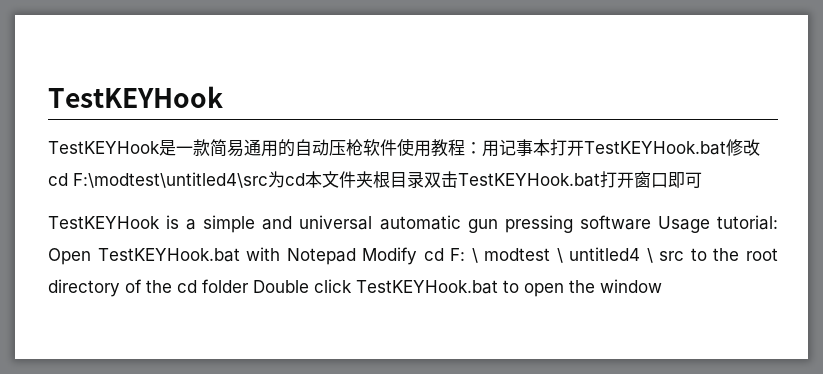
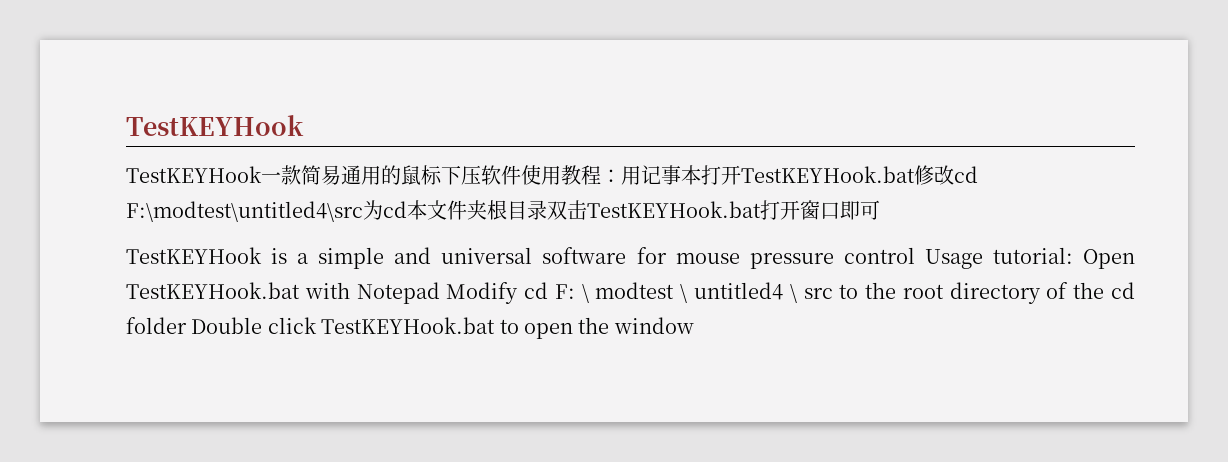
- TestKEYHook是一款简易通用的自动压枪软件使用教程：用记事本打开TestKEYHook.bat修改cd F:\modtest\untitled4\src为cd本文件夹根目录双击TestKEYHook.bat打开窗口即可
+ TestKEYHook一款简易通用的鼠标下压软件使用教程：用记事本打开TestKEYHook.bat修改cd F:\modtest\untitled4\src为cd本文件夹根目录双击TestKEYHook.bat打开窗口即可
- TestKEYHook is a simple and universal automatic gun pressing software Usage tutorial: Open TestKEYHook.bat with Notepad Modify cd F: \ modtest \ untitled4 \ src to the root directory of the cd folder Double click TestKEYHook.bat to open the window
+ TestKEYHook is a simple and universal software for mouse pressure control Usage tutorial: Open TestKEYHook.bat with Notepad Modify cd F: \ modtest \ untitled4 \ src to the root directory of the cd folder Double click TestKEYHook.bat to open the window

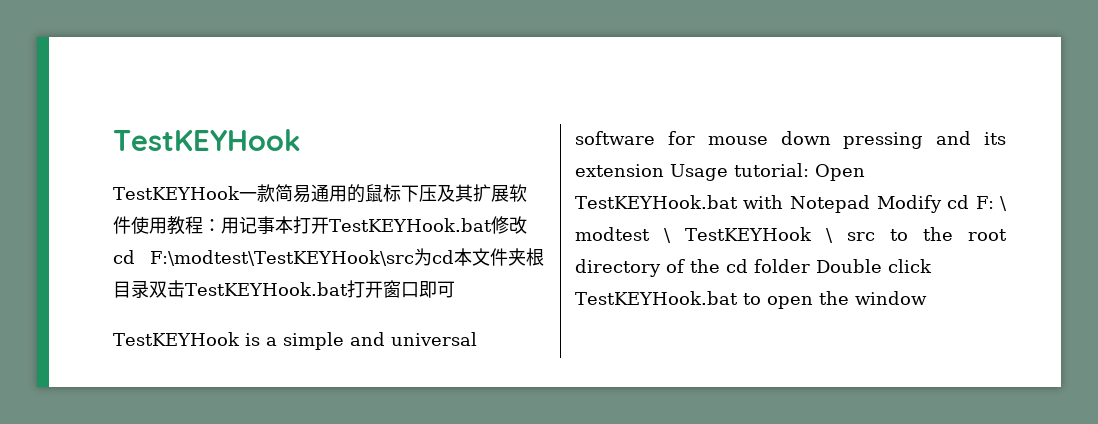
- TestKEYHook一款简易通用的鼠标下压软件使用教程：用记事本打开TestKEYHook.bat修改cd F:\modtest\untitled4\src为cd本文件夹根目录双击TestKEYHook.bat打开窗口即可
+ TestKEYHook一款简易通用的鼠标下压及其扩展软件使用教程：用记事本打开TestKEYHook.bat修改cd F:\modtest\TestKEYHook\src为cd本文件夹根目录双击TestKEYHook.bat打开窗口即可
- TestKEYHook is a simple and universal software for mouse pressure control Usage tutorial: Open TestKEYHook.bat with Notepad Modify cd F: \ modtest \ untitled4 \ src to the root directory of the cd folder Double click TestKEYHook.bat to open the window
+ TestKEYHook is a simple and universal software for mouse down pressing and its extension Usage tutorial: Open TestKEYHook.bat with Notepad Modify cd F: \ modtest \ TestKEYHook \ src to the root directory of the cd folder Double click TestKEYHook.bat to open the window

